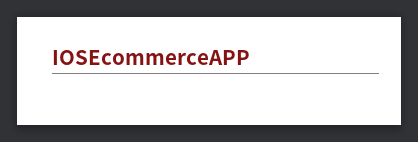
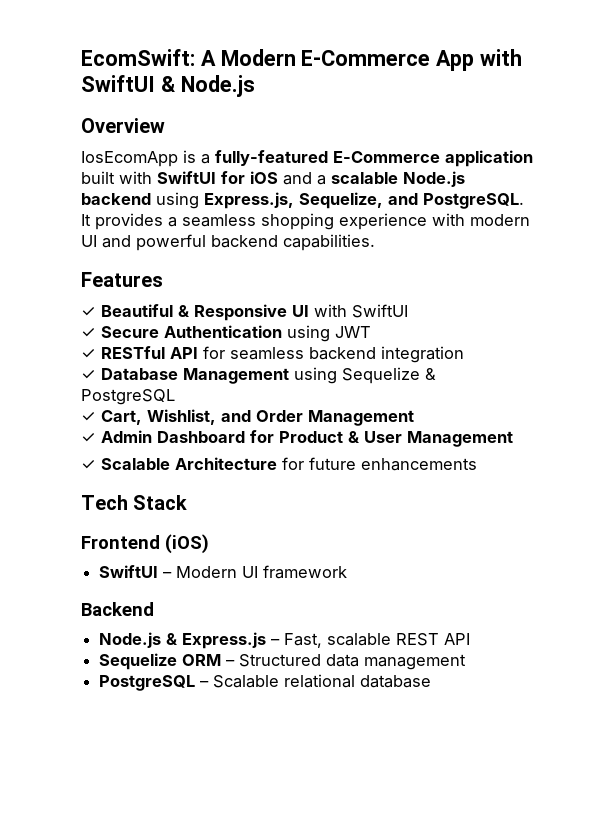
- IOSEcommerceAPP
+ EcomSwift: A Modern E-Commerce App with SwiftUI & Node.js
+ Overview
+ IosEcomApp is a fully-featured E-Commerce application built with SwiftUI for iOS and a scalable Node.js backend using Express.js, Sequelize, and PostgreSQL. It provides a seamless shopping experience with modern UI and powerful backend capabilities.
+ Features
+ ✓ Beautiful & Responsive UI with SwiftUI
+ ✓ Secure Authentication using JWT
+ ✓ RESTful API for seamless backend integration
+ ✓ Database Management using Sequelize & PostgreSQL
+ ✓ Cart, Wishlist, and Order Management
+ ✓ Admin Dashboard for Product & User Management
+ ✓ Scalable Architecture for future enhancements
+ Tech Stack
+ Frontend (iOS)
+ SwiftUI – Modern UI framework
+ Backend
+ Node.js & Express.js – Fast, scalable REST API
+ Sequelize ORM – Structured data management
+ PostgreSQL – Scalable relational database

